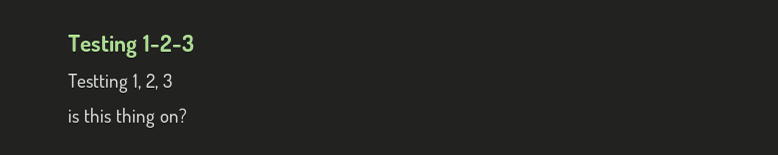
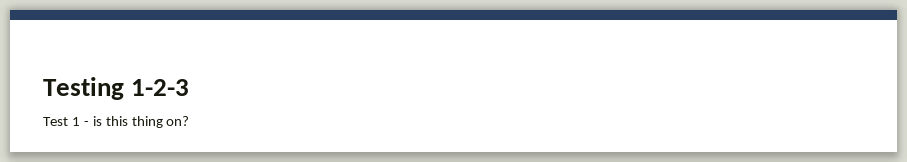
- Testting 1, 2, 3
- is this thing on?
+ Test 1 - is this thing on?

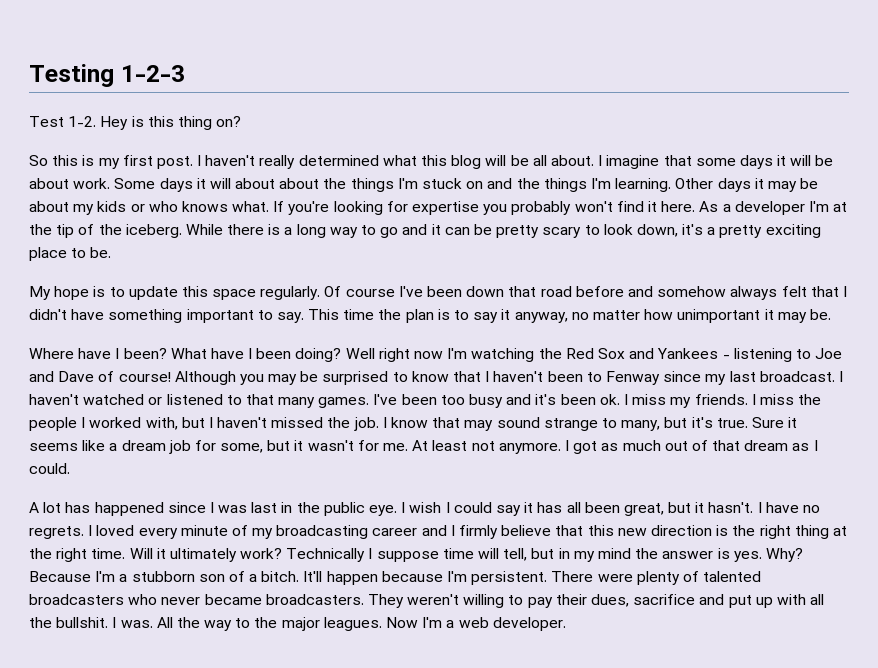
- Test 1 - is this thing on?
+ Test 1-2. Hey is this thing on?
+ So this is my first post. I haven't really determined what this blog will be all about. I imagine that some days it will be about work. Some days it will about about the things I'm stuck on and the things I'm learning. Other days it may be about my kids or who knows what. If you're looking for expertise you probably won't find it here. As a developer I'm at the tip of the iceberg. While there is a long way to go and it can be pretty scary to look down, it's a pretty exciting place to be.
+ My hope is to update this space regularly. Of course I've been down that road before and somehow always felt that I didn't have something important to say. This time the plan is to say it anyway, no matter how unimportant it may be.
+ Where have I been? What have I been doing? Well right now I'm watching the Red Sox and Yankees - listening to Joe and Dave of course! Although you may be surprised to know that I haven't been to Fenway since my last broadcast. I haven't watched or listened to that many games. I've been too busy and it's been ok. I miss my friends. I miss the people I worked with, but I haven't missed the job. I know that may sound strange to many, but it's true. Sure it seems like a dream job for some, but it wasn't for me. At least not anymore. I got as much out of that dream as I could.
+ A lot has happened since I was last in the public eye. I wish I could say it has all been great, but it hasn't. I have no regrets. I loved every minute of my broadcasting career and I firmly believe that this new direction is the right thing at the right time. Will it ultimately work? Technically I suppose time will tell, but in my mind the answer is yes. Why? Because I'm a stubborn son of a bitch. It'll happen because I'm persistent. There were plenty of talented broadcasters who never became broadcasters. They weren't willing to pay their dues, sacrifice and put up with all the bullshit. I was. All the way to the major leagues. Now I'm a web developer.

